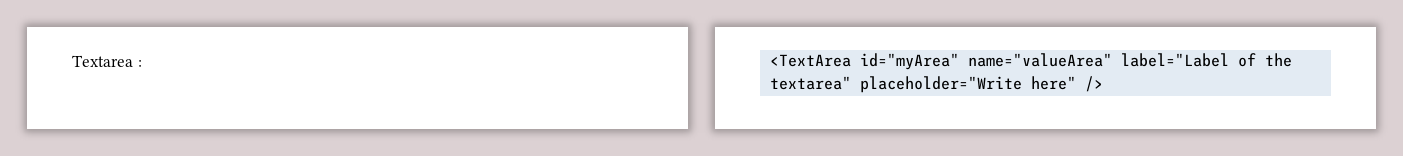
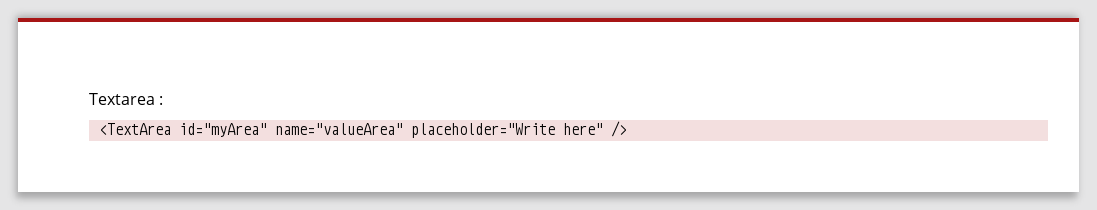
- <TextArea id="myArea" name="valueArea" label="Label of the textarea" placeholder="Write here" />
+ <TextArea id="myArea" name="valueArea" placeholder="Write here" />

